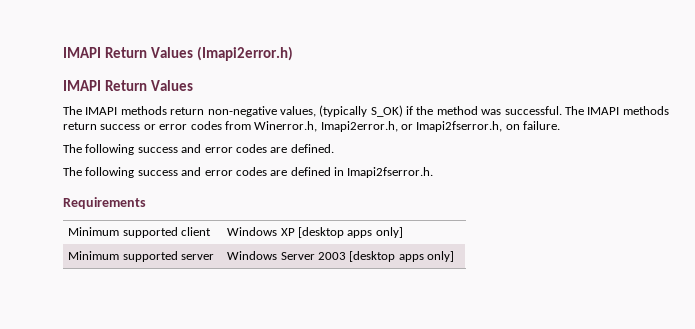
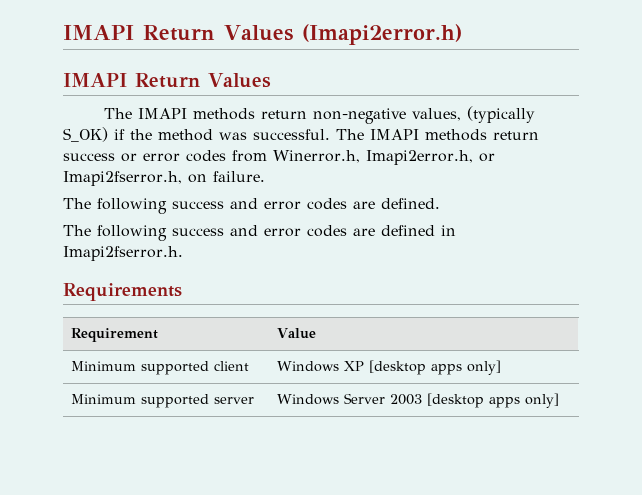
+ Requirement | Value

